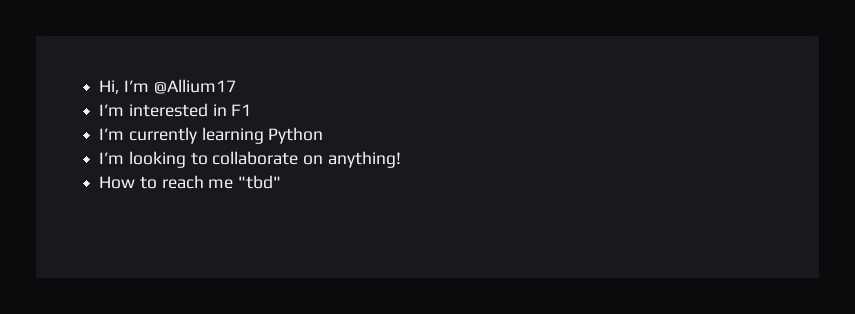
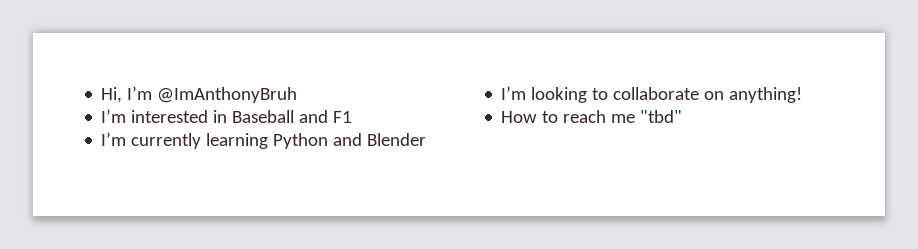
- Hi, I’m @Allium17
+ Hi, I’m @ImAnthonyBruh
- I’m interested in F1
+ I’m interested in Baseball and F1
- I’m currently learning Python
+ I’m currently learning Python and Blender

